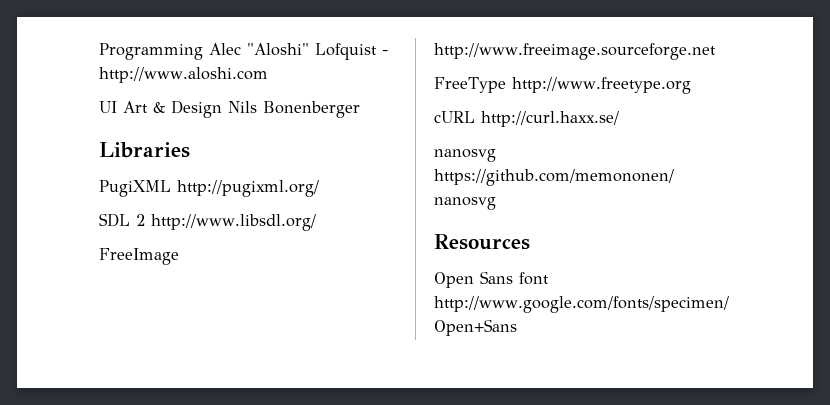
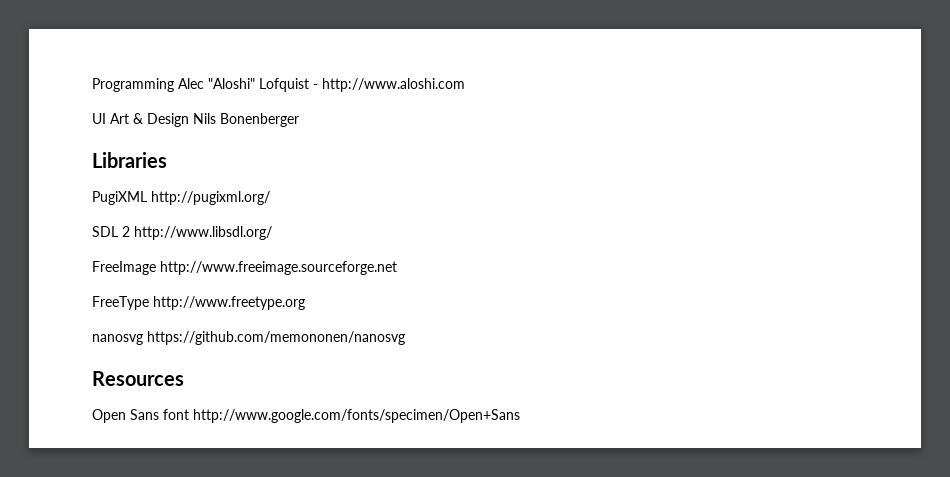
- cURL http://curl.haxx.se/

